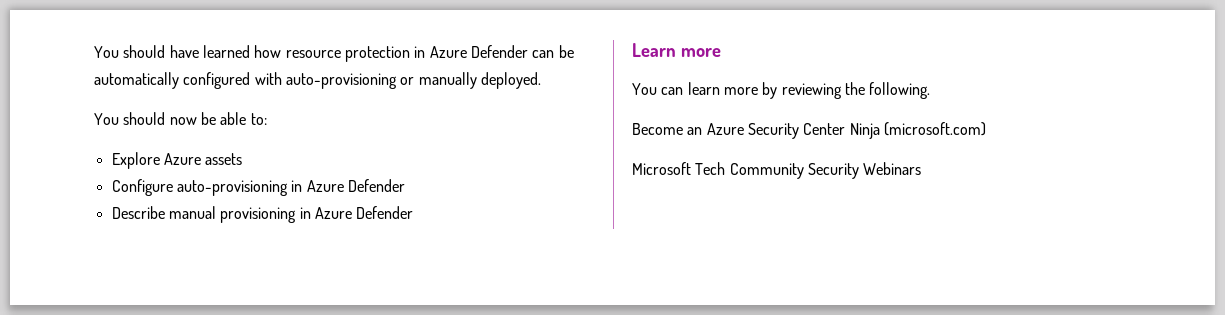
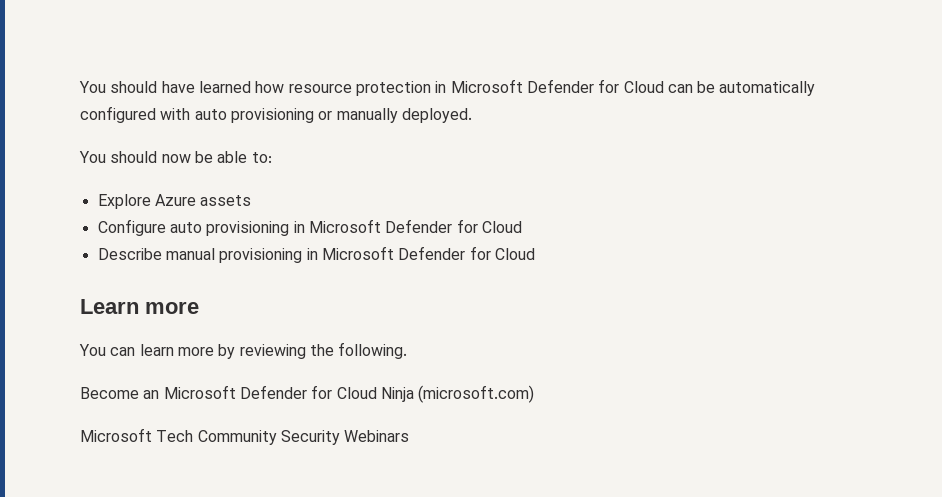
- You should have learned how resource protection in Azure Defender can be automatically configured with auto-provisioning or manually deployed.
+ You should have learned how resource protection in Microsoft Defender for Cloud can be automatically configured with auto provisioning or manually deployed.
- Configure auto-provisioning in Azure Defender
+ Configure auto provisioning in Microsoft Defender for Cloud
- Describe manual provisioning in Azure Defender
+ Describe manual provisioning in Microsoft Defender for Cloud
- Become an Azure Security Center Ninja (microsoft.com)
+ Become an Microsoft Defender for Cloud Ninja (microsoft.com)

